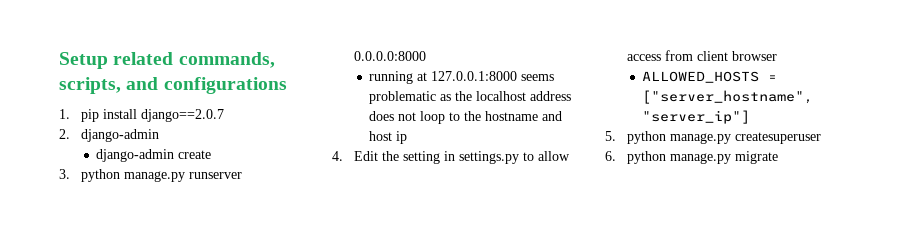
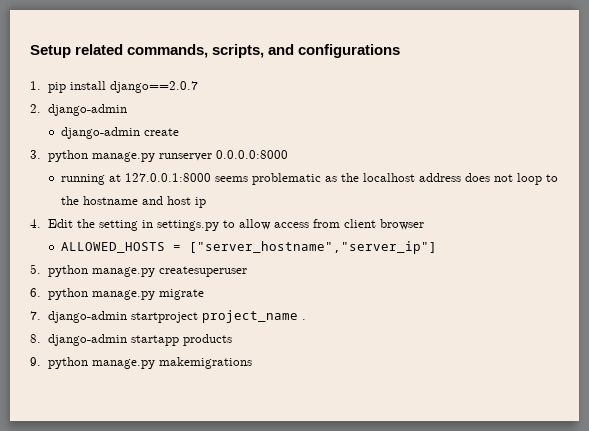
+ 7. django-admin startproject project_name .
+ 8. django-admin startapp products
+ 9. python manage.py makemigrations

